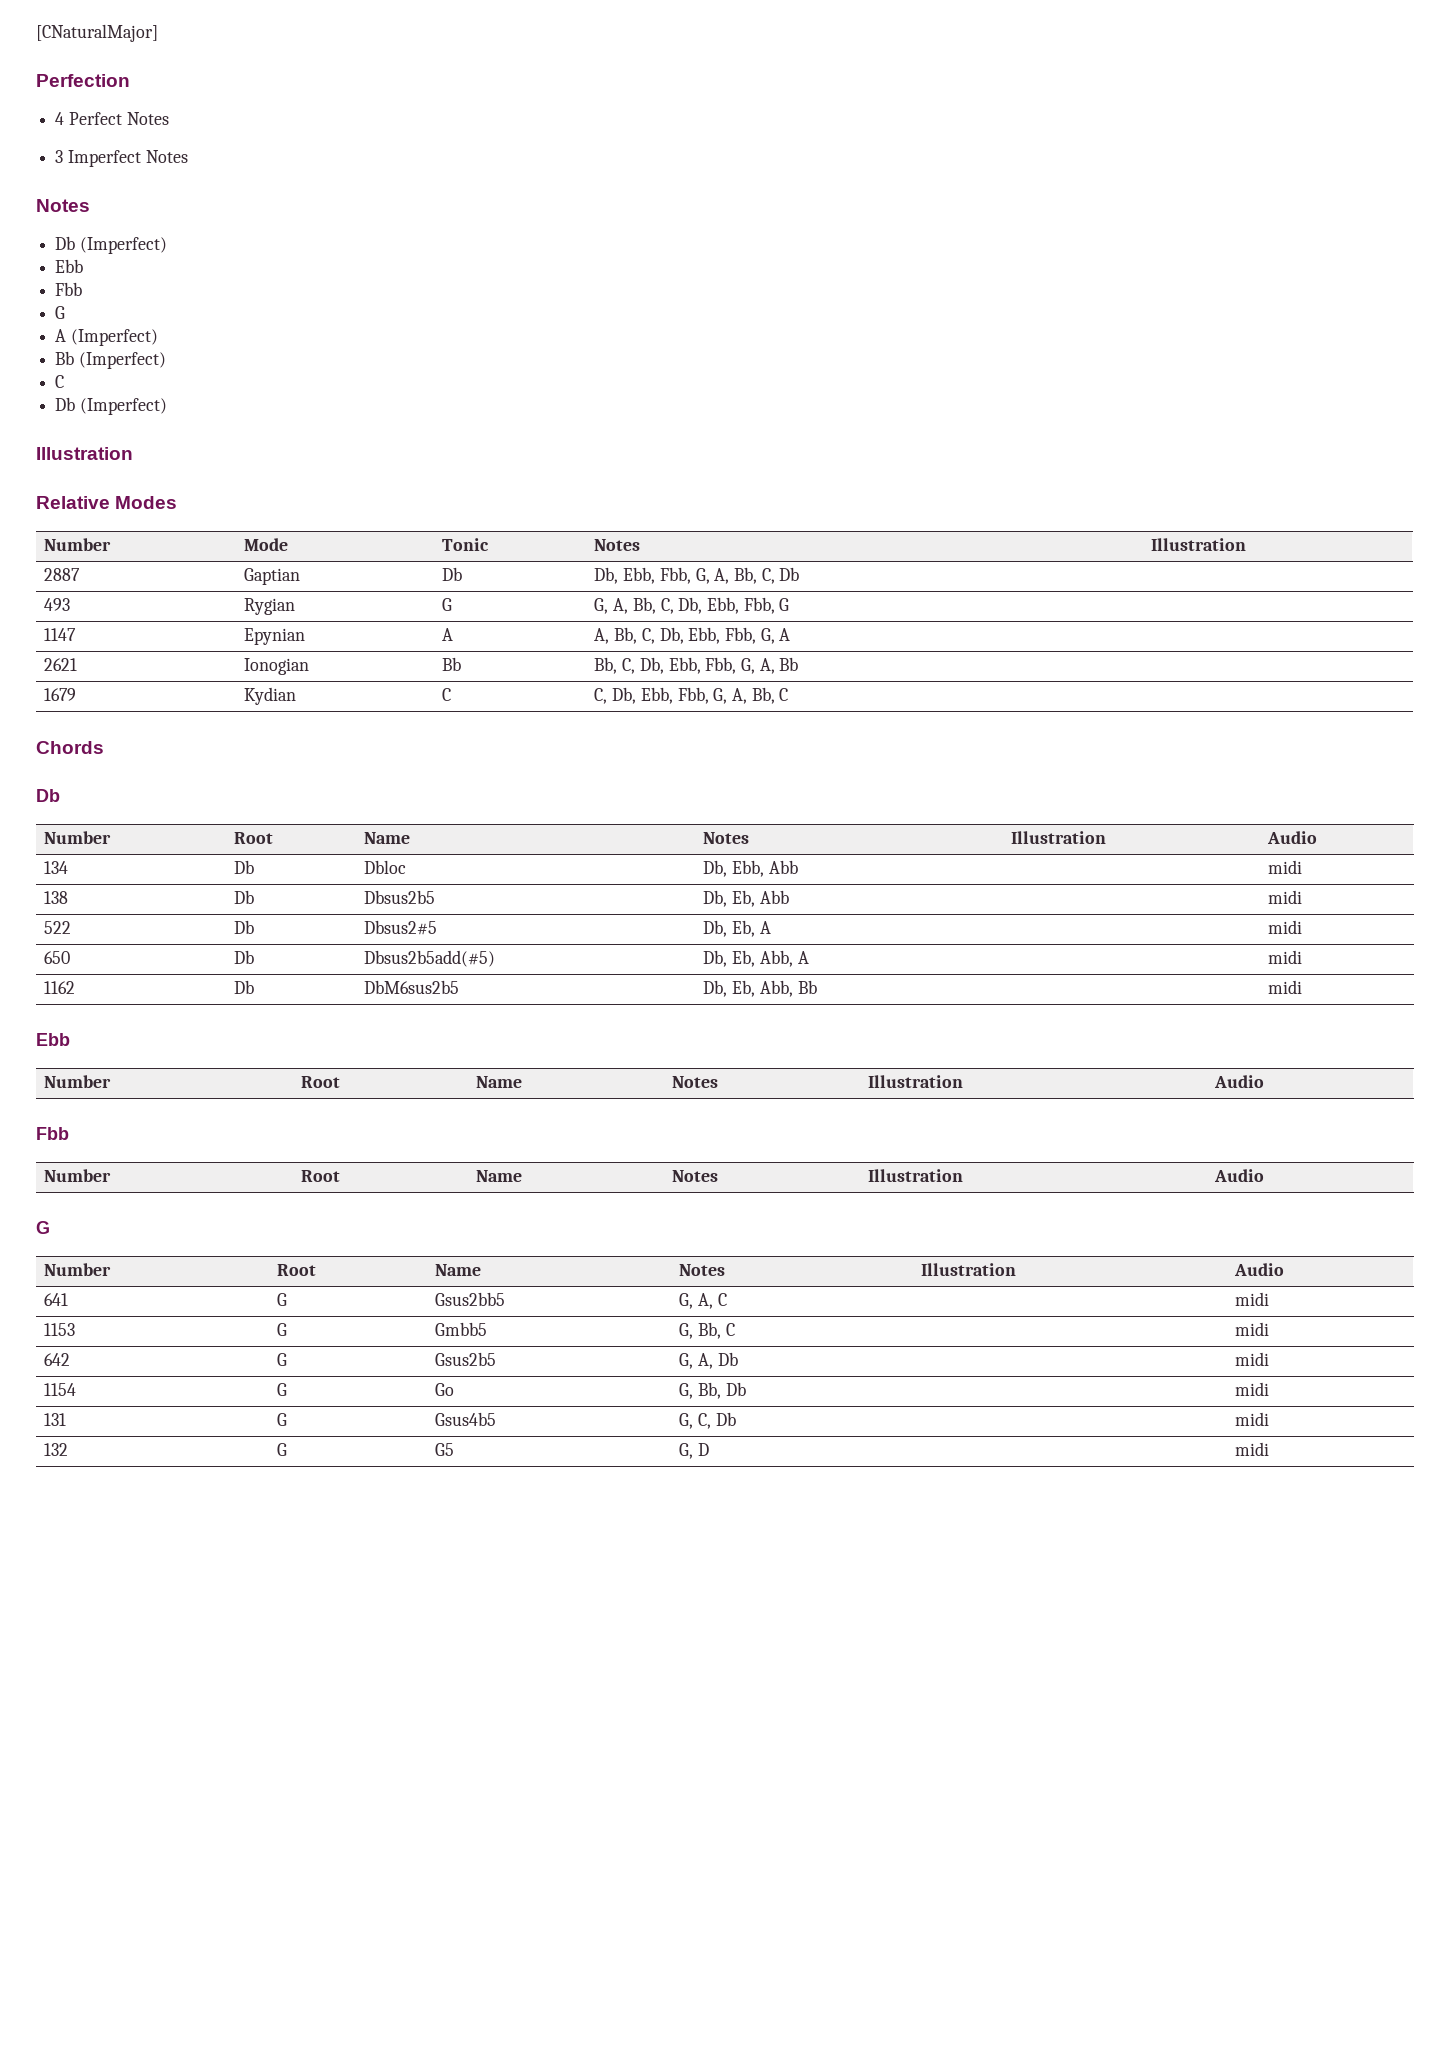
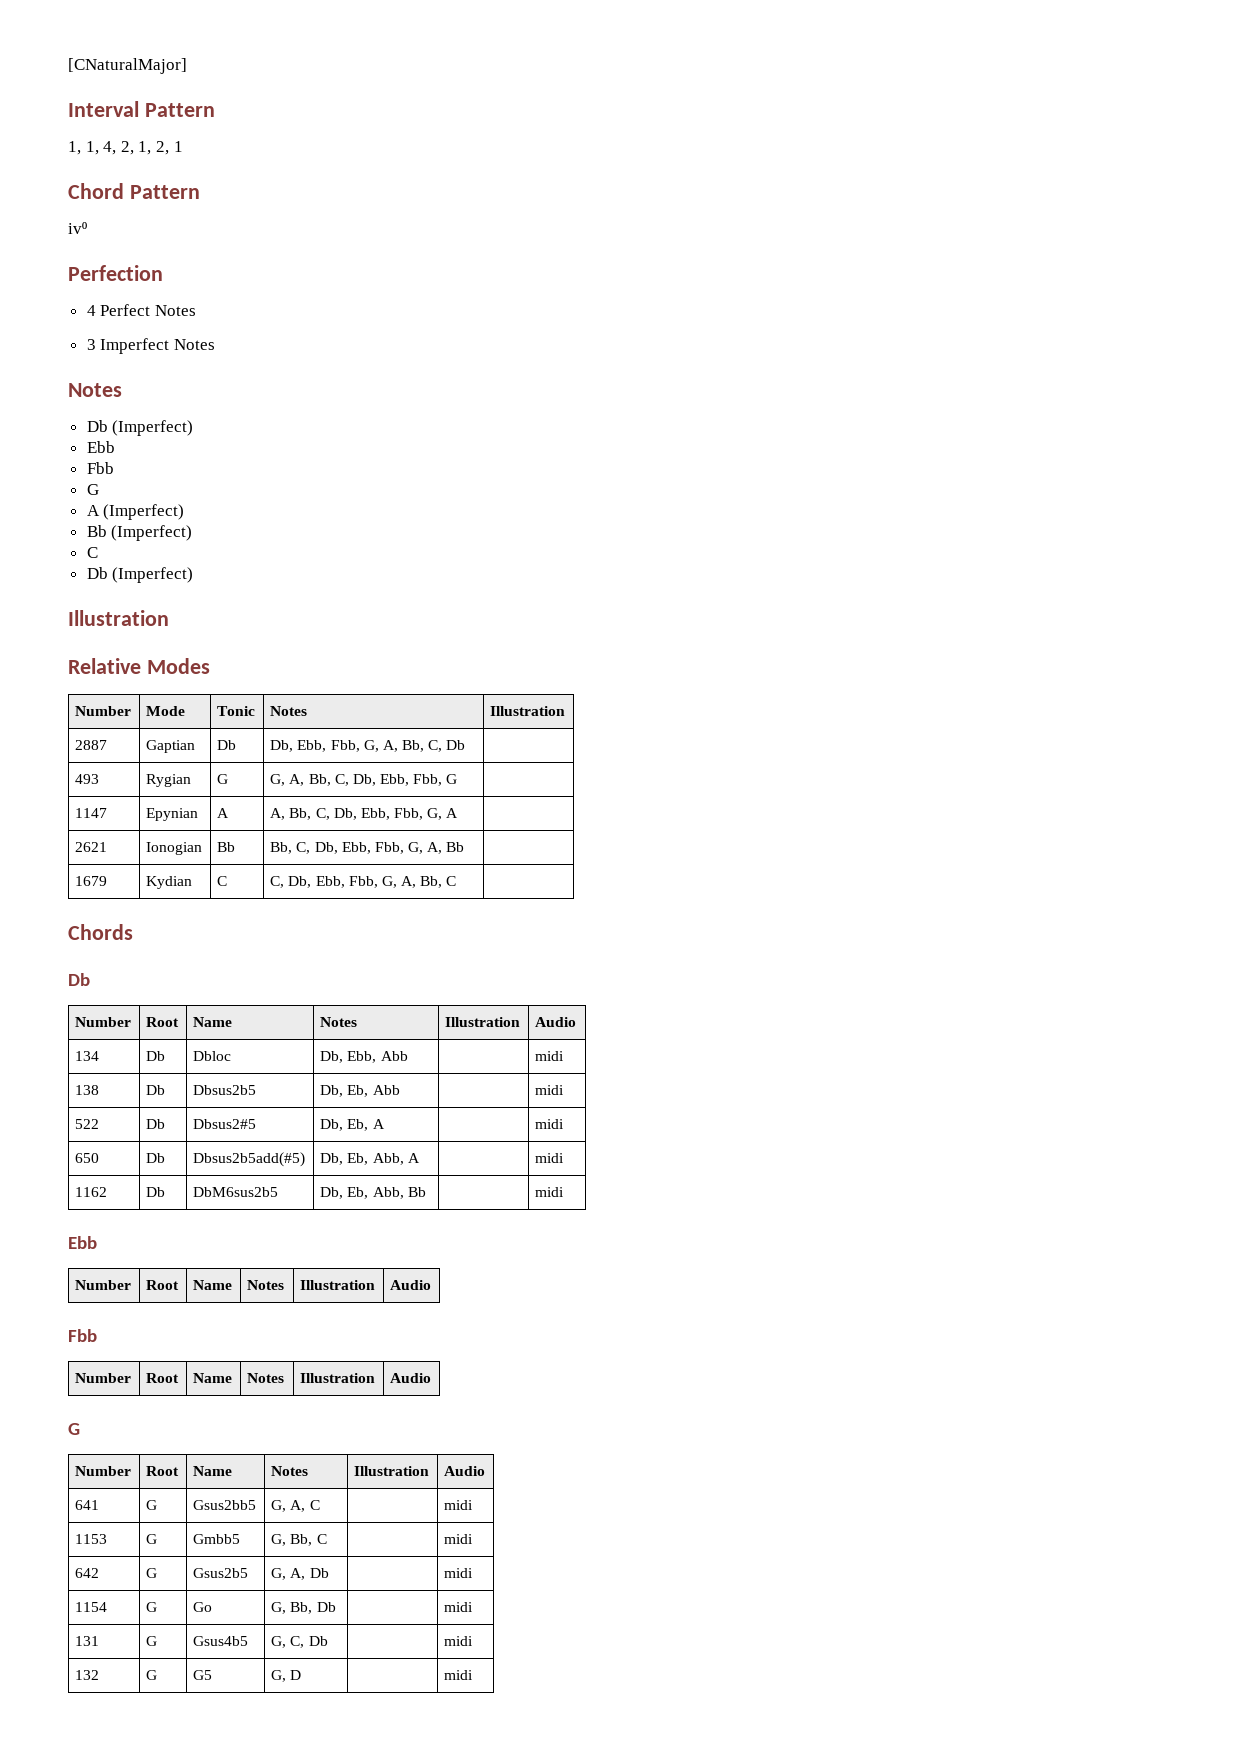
+ Interval Pattern
+ 1, 1, 4, 2, 1, 2, 1
+ Chord Pattern
+ iv⁰

